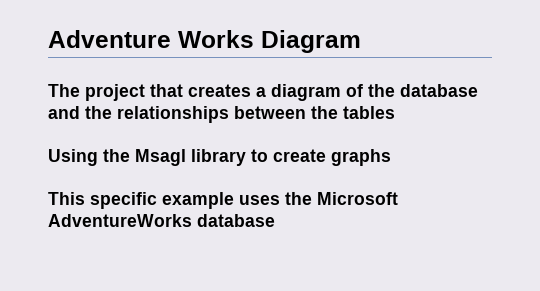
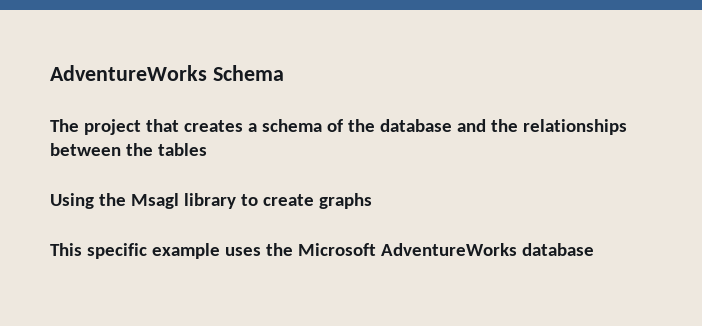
- Adventure Works Diagram
+ AdventureWorks Schema
- The project that creates a diagram of the database and the relationships between the tables
+ The project that creates a schema of the database and the relationships between the tables

